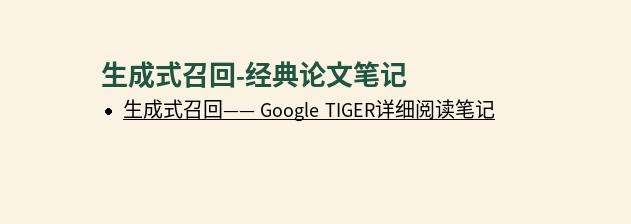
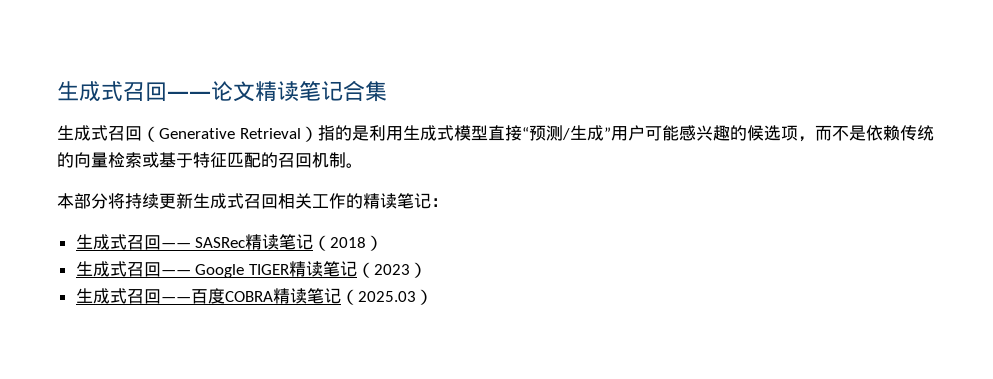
- 生成式召回-经典论文笔记
+ 生成式召回——论文精读笔记合集
+ 生成式召回（Generative Retrieval）指的是利用生成式模型直接“预测/生成”用户可能感兴趣的候选项，而不是依赖传统的向量检索或基于特征匹配的召回机制。
+ 本部分将持续更新生成式召回相关工作的精读笔记：
+ 生成式召回—— SASRec精读笔记（2018）
- 生成式召回—— Google TIGER详细阅读笔记
+ 生成式召回—— Google TIGER精读笔记（2023）
+ 生成式召回——百度COBRA精读笔记（2025.03）

